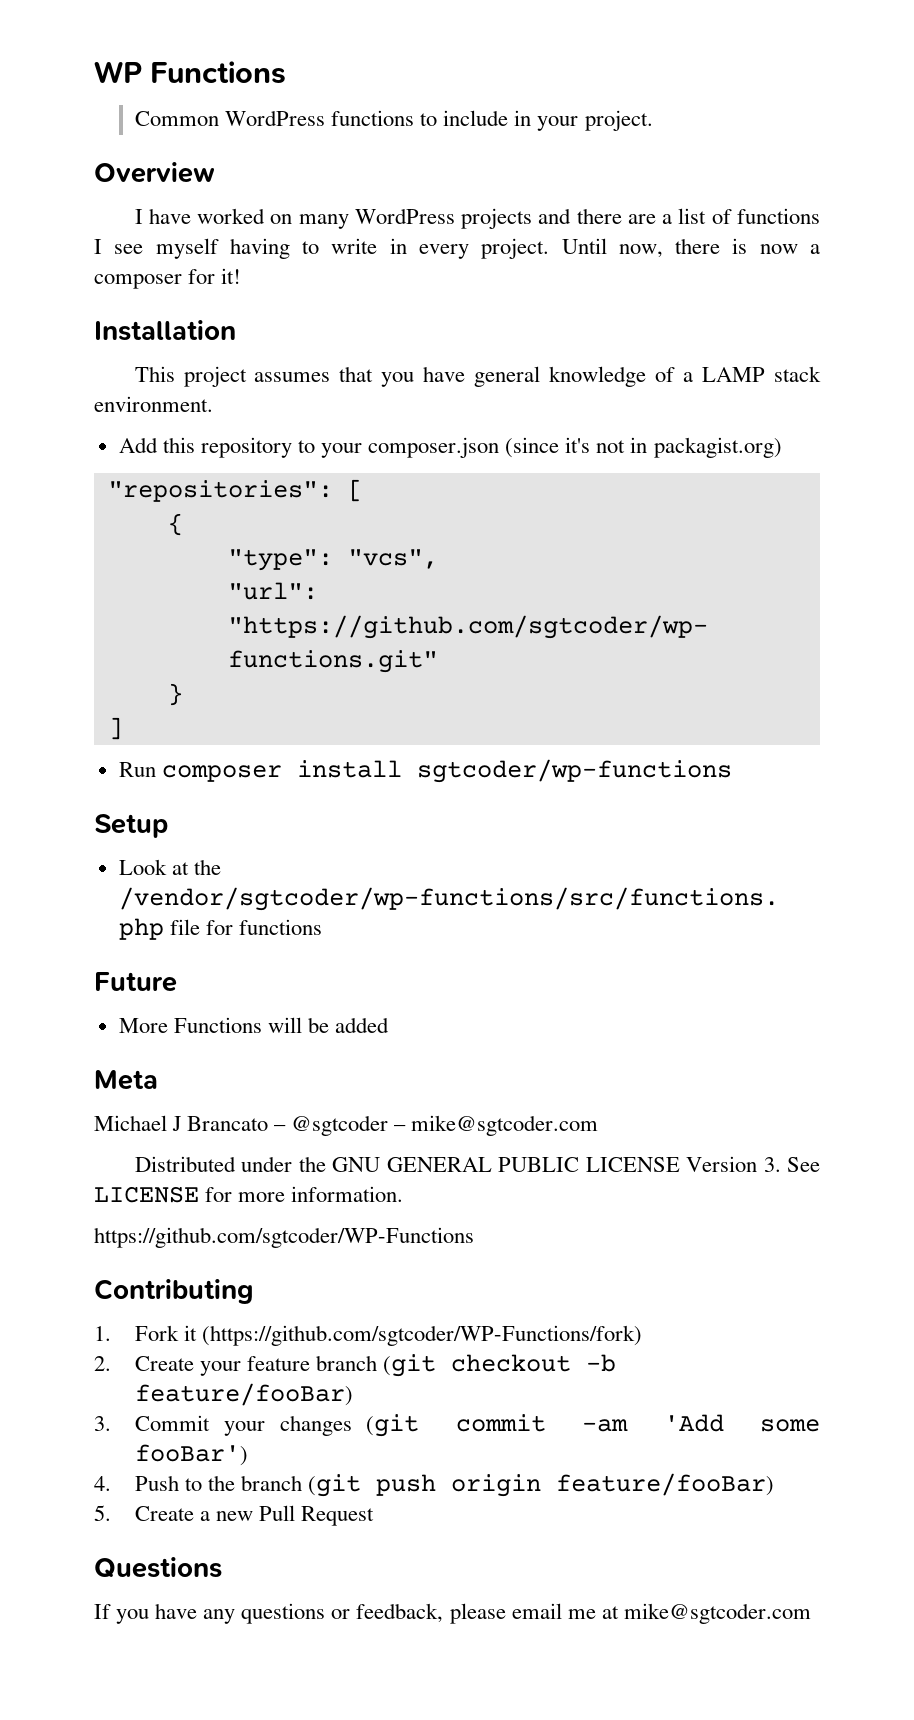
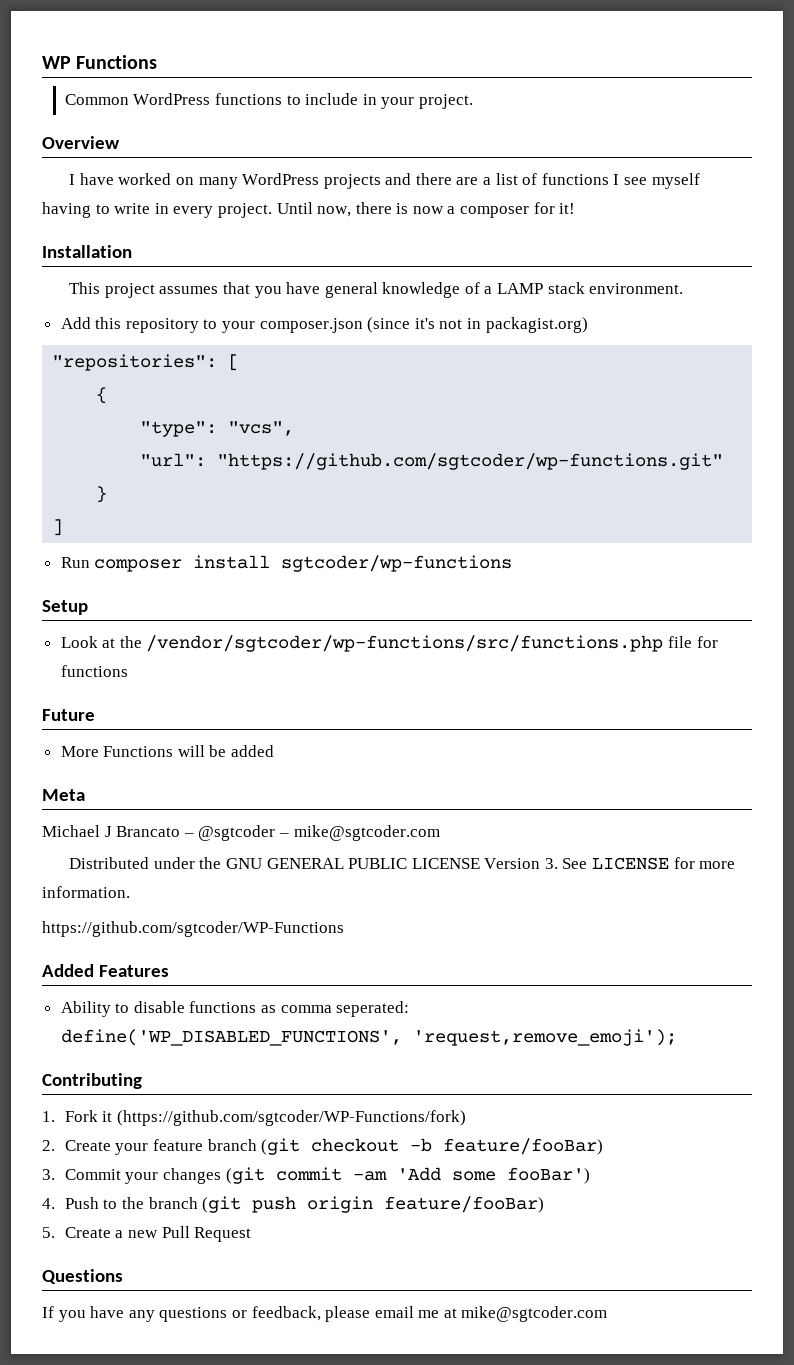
+ Added Features
+ Ability to disable functions as comma seperated: define('WP_DISABLED_FUNCTIONS', 'request,remove_emoji');

